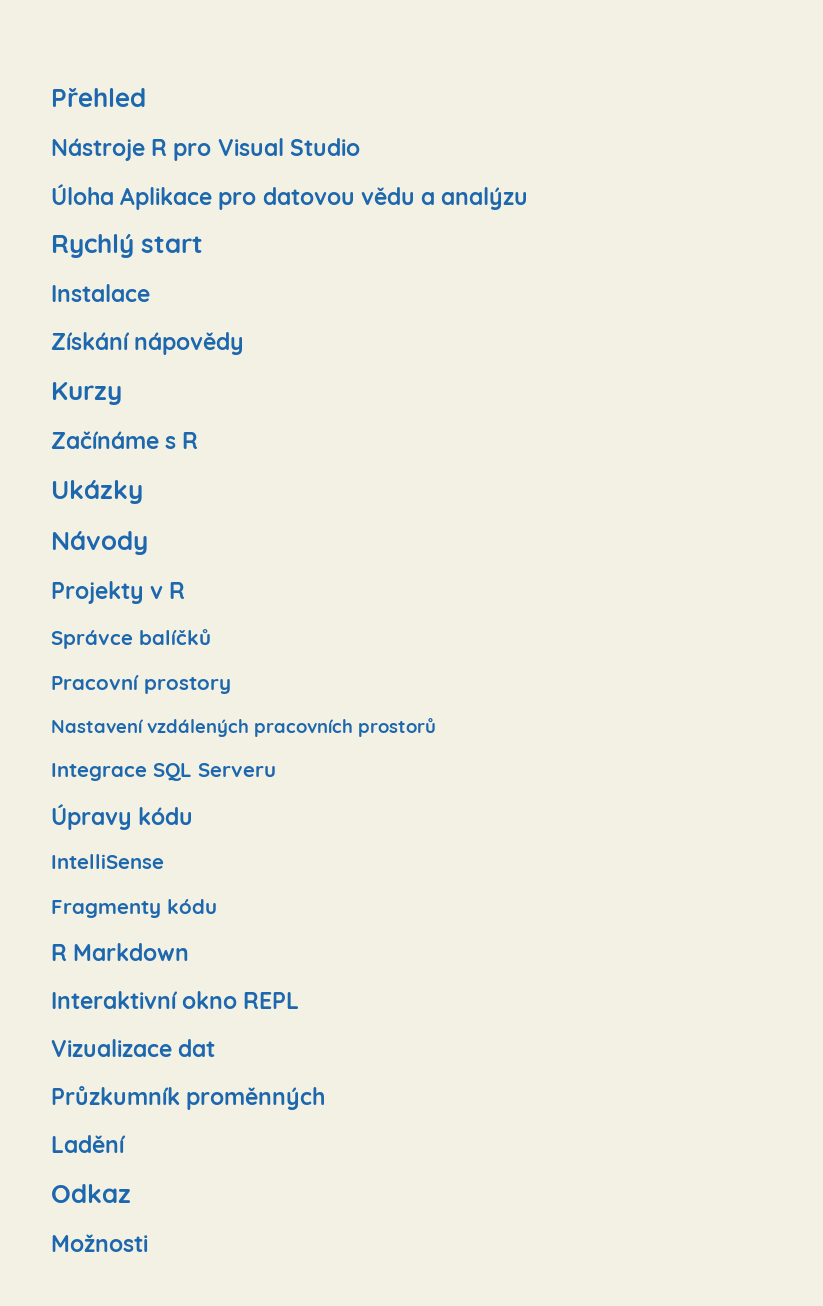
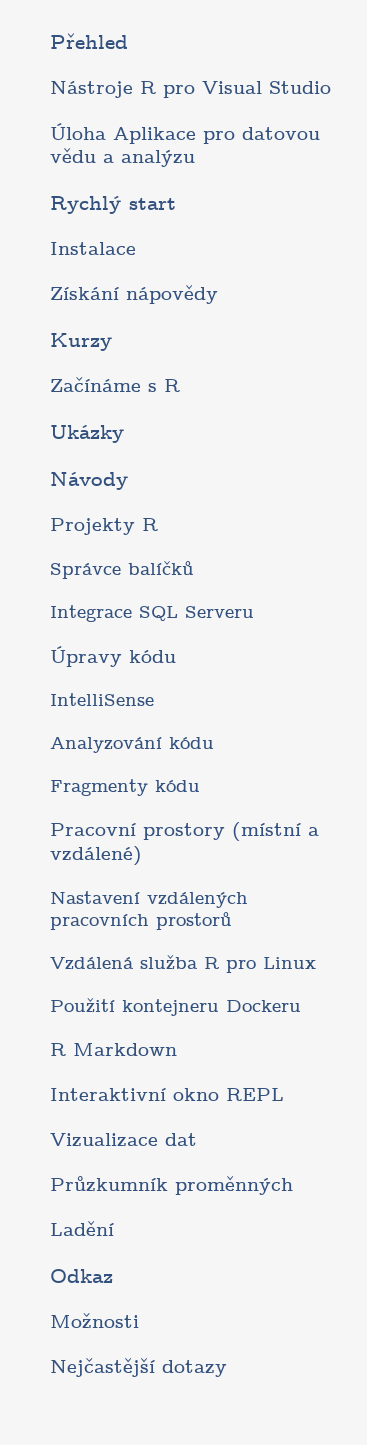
- Projekty v R
+ Projekty R
- Pracovní prostory
- Nastavení vzdálených pracovních prostorů
+ Analyzování kódu
+ Pracovní prostory (místní a vzdálené)
+ Nastavení vzdálených pracovních prostorů
+ Vzdálená služba R pro Linux
+ Použití kontejneru Dockeru
+ Nejčastější dotazy

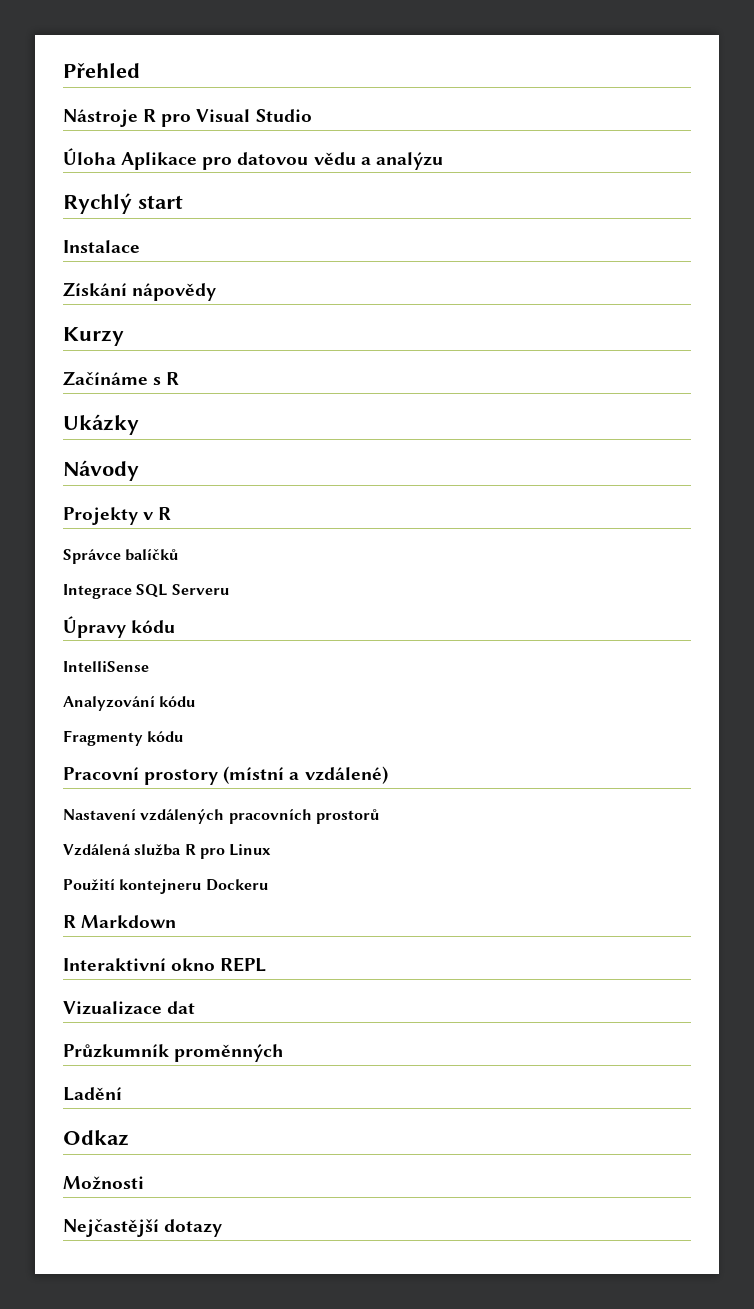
- Projekty R
+ Projekty v R

